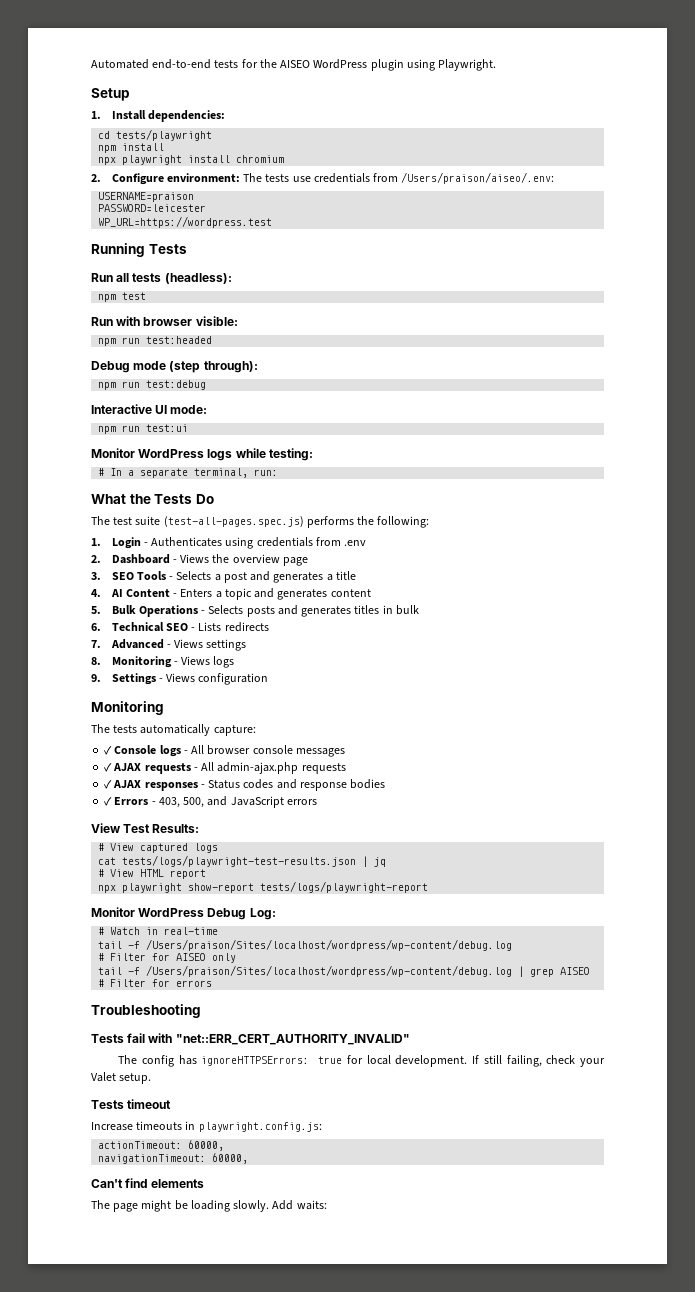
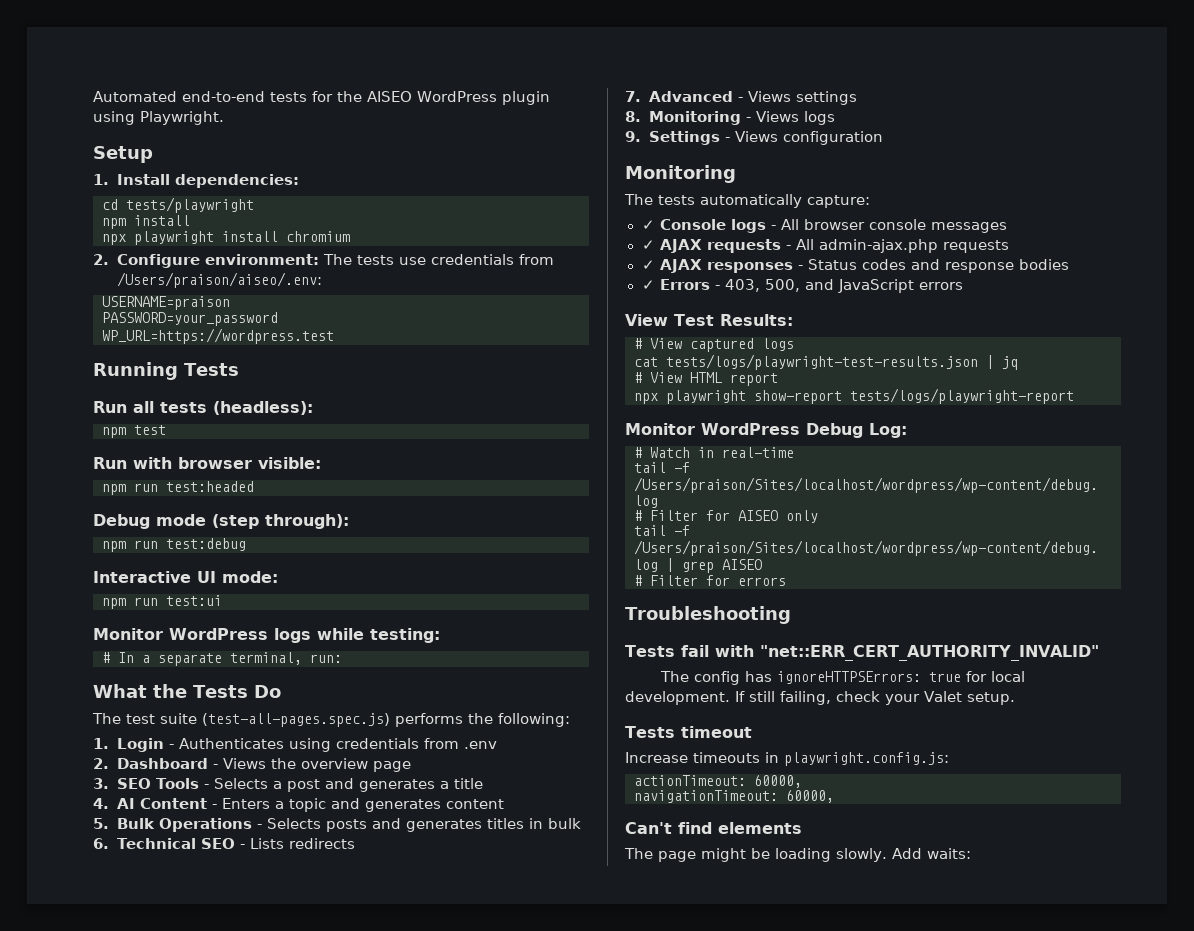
- PASSWORD=leicester
+ PASSWORD=your_password

